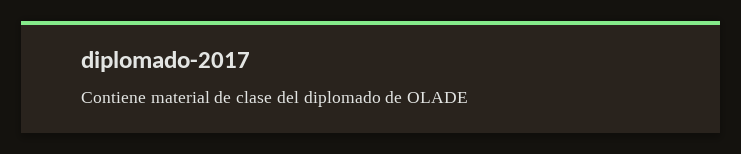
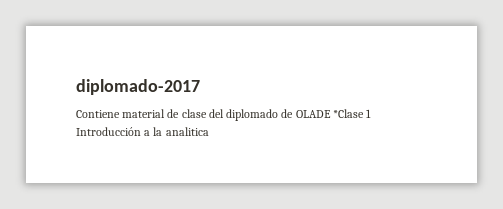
- Contiene material de clase del diplomado de OLADE
+ Contiene material de clase del diplomado de OLADE *Clase 1 Introducción a la analitica

